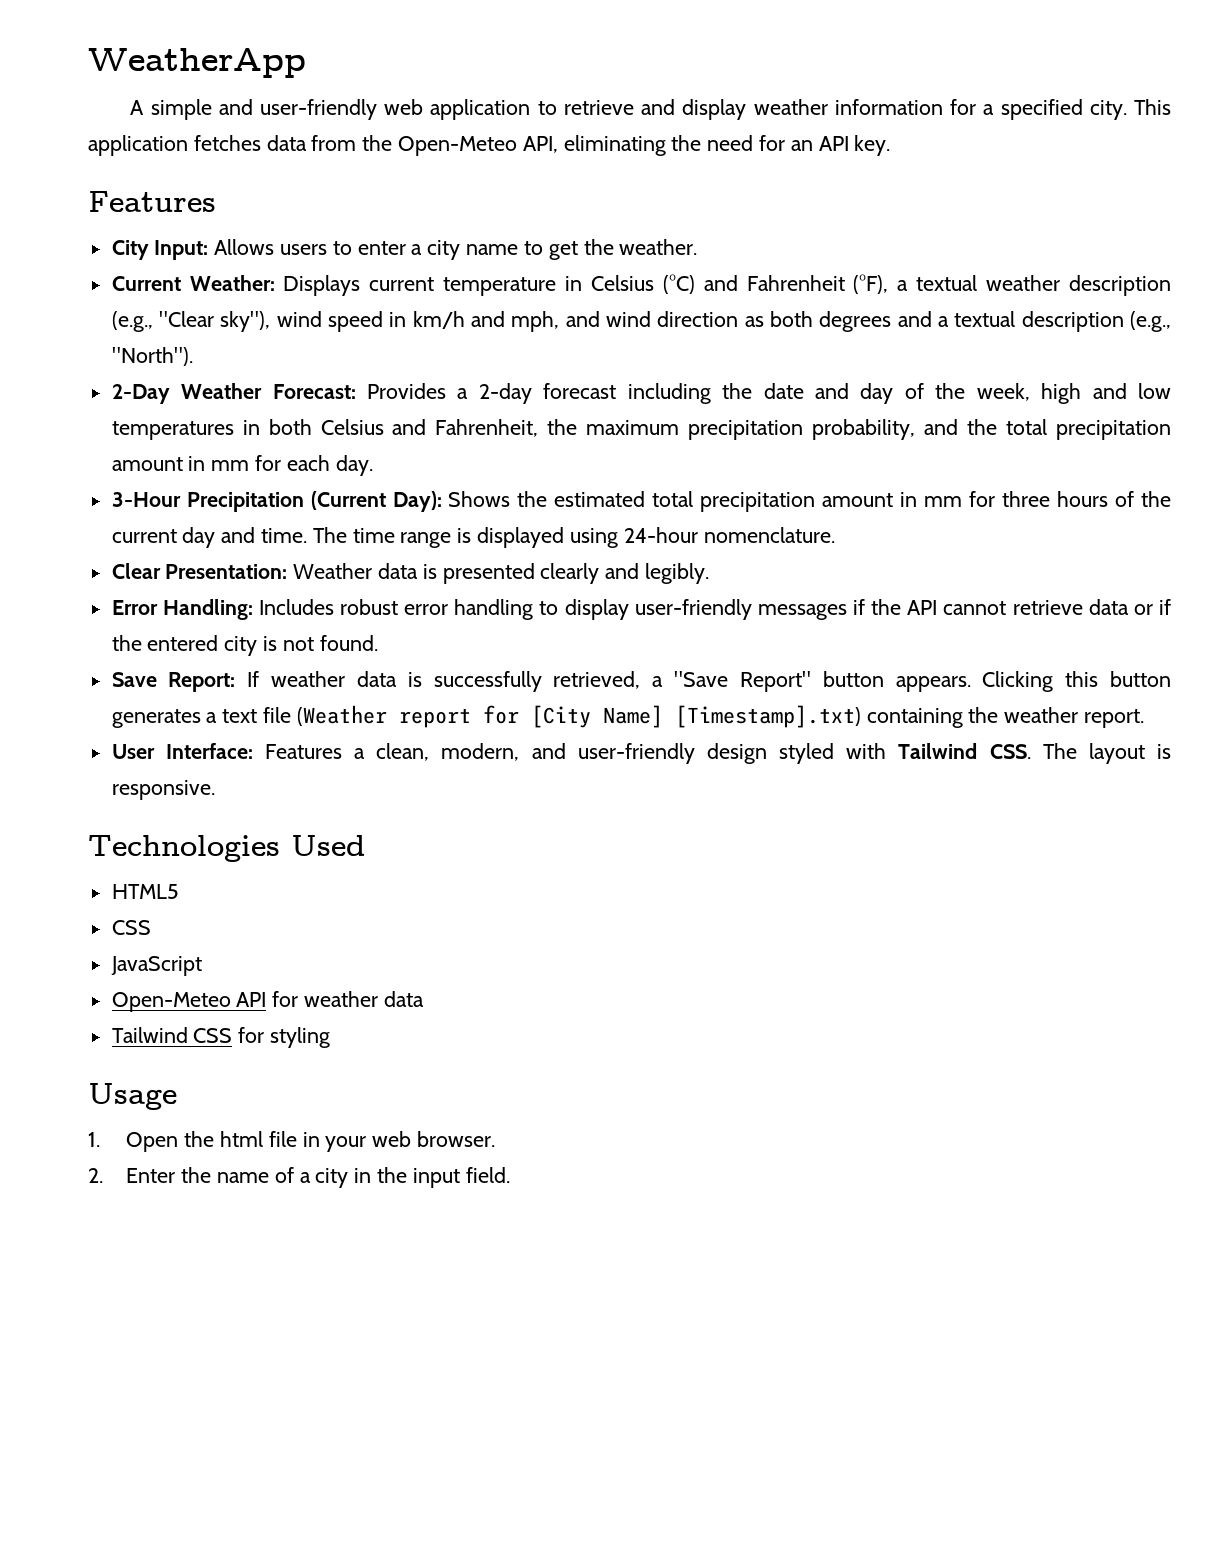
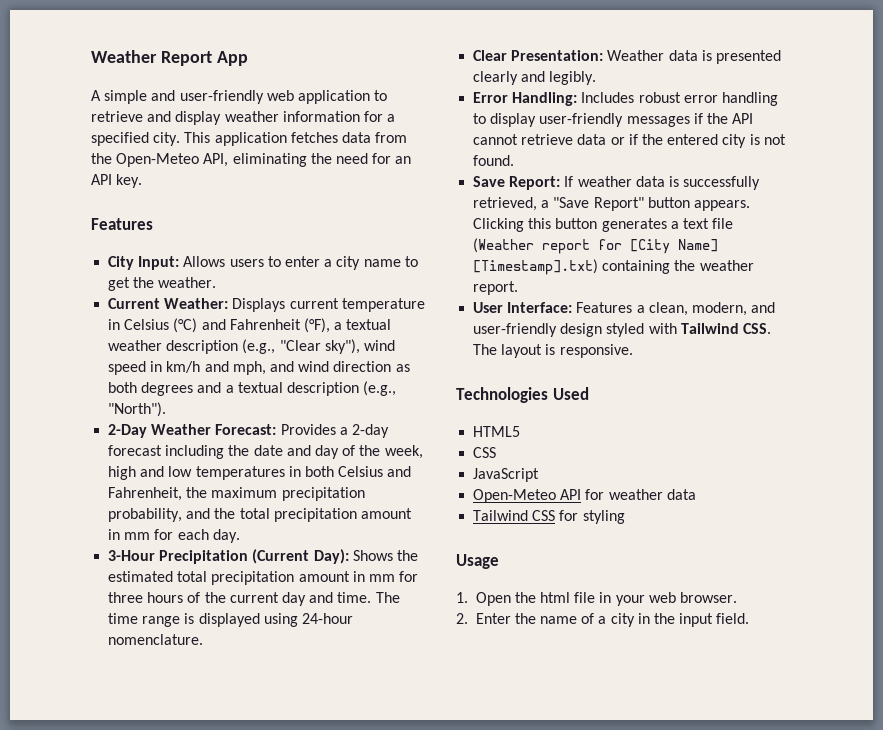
- WeatherApp
+ Weather Report App

